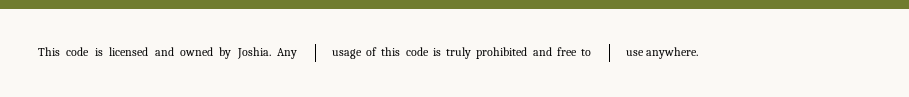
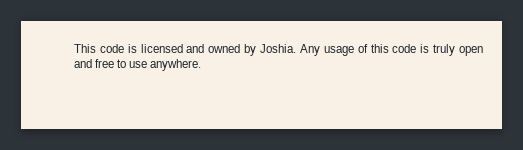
- Any usage of this code is truly prohibited and free to use anywhere.
+ Any usage of this code is truly open and free to use anywhere.

